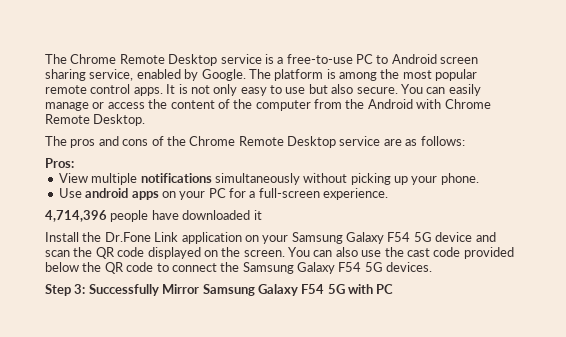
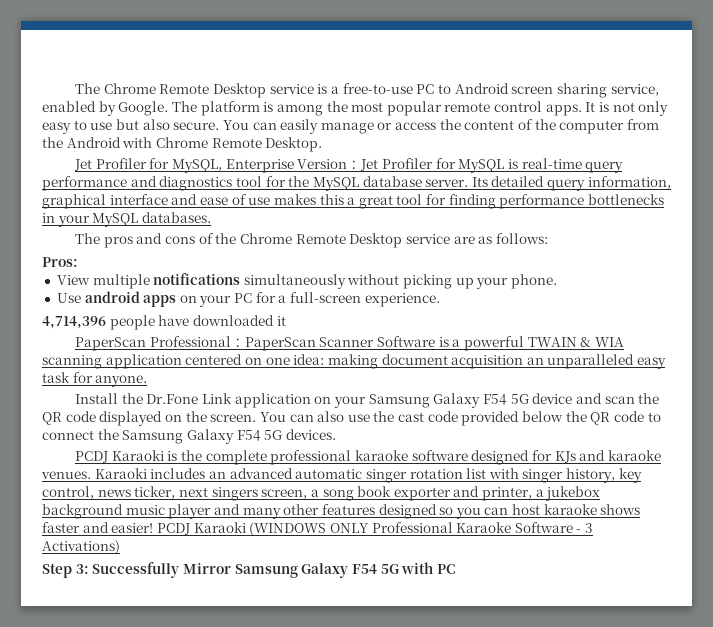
+ Jet Profiler for MySQL, Enterprise Version：Jet Profiler for MySQL is real-time query performance and diagnostics tool for the MySQL database server. Its detailed query information, graphical interface and ease of use makes this a great tool for finding performance bottlenecks in your MySQL databases.
+ PaperScan Professional：PaperScan Scanner Software is a powerful TWAIN & WIA scanning application centered on one idea: making document acquisition an unparalleled easy task for anyone.
+ PCDJ Karaoki is the complete professional karaoke software designed for KJs and karaoke venues. Karaoki includes an advanced automatic singer rotation list with singer history, key control, news ticker, next singers screen, a song book exporter and printer, a jukebox background music player and many other features designed so you can host karaoke shows faster and easier! PCDJ Karaoki (WINDOWS ONLY Professional Karaoke Software - 3 Activations)

